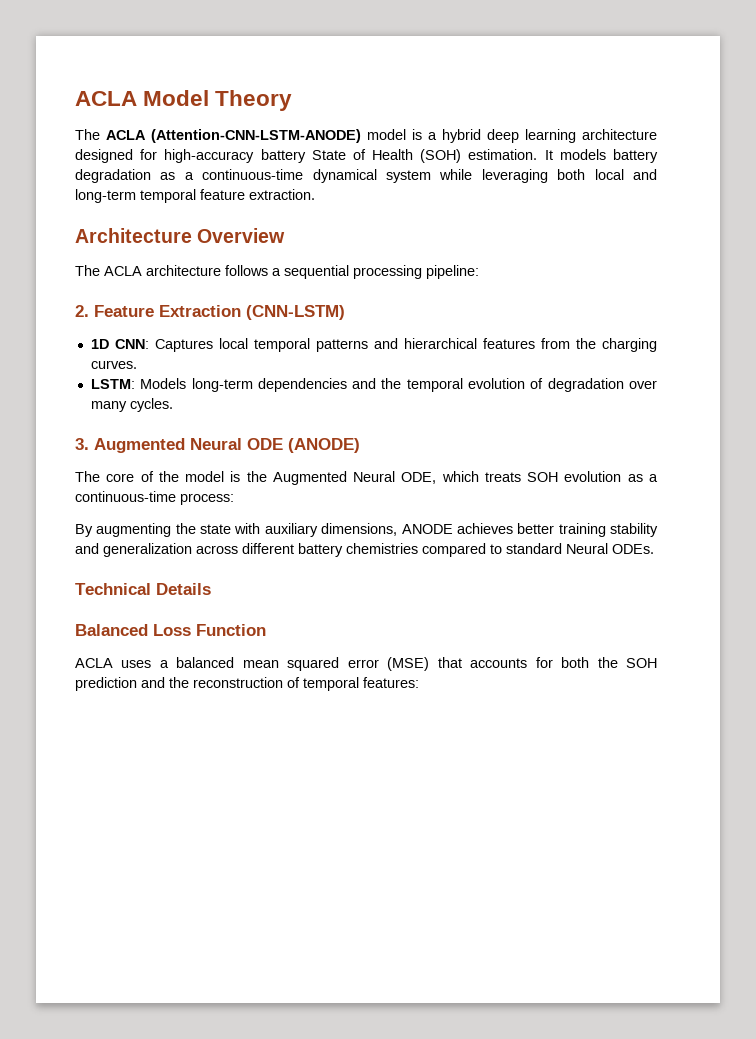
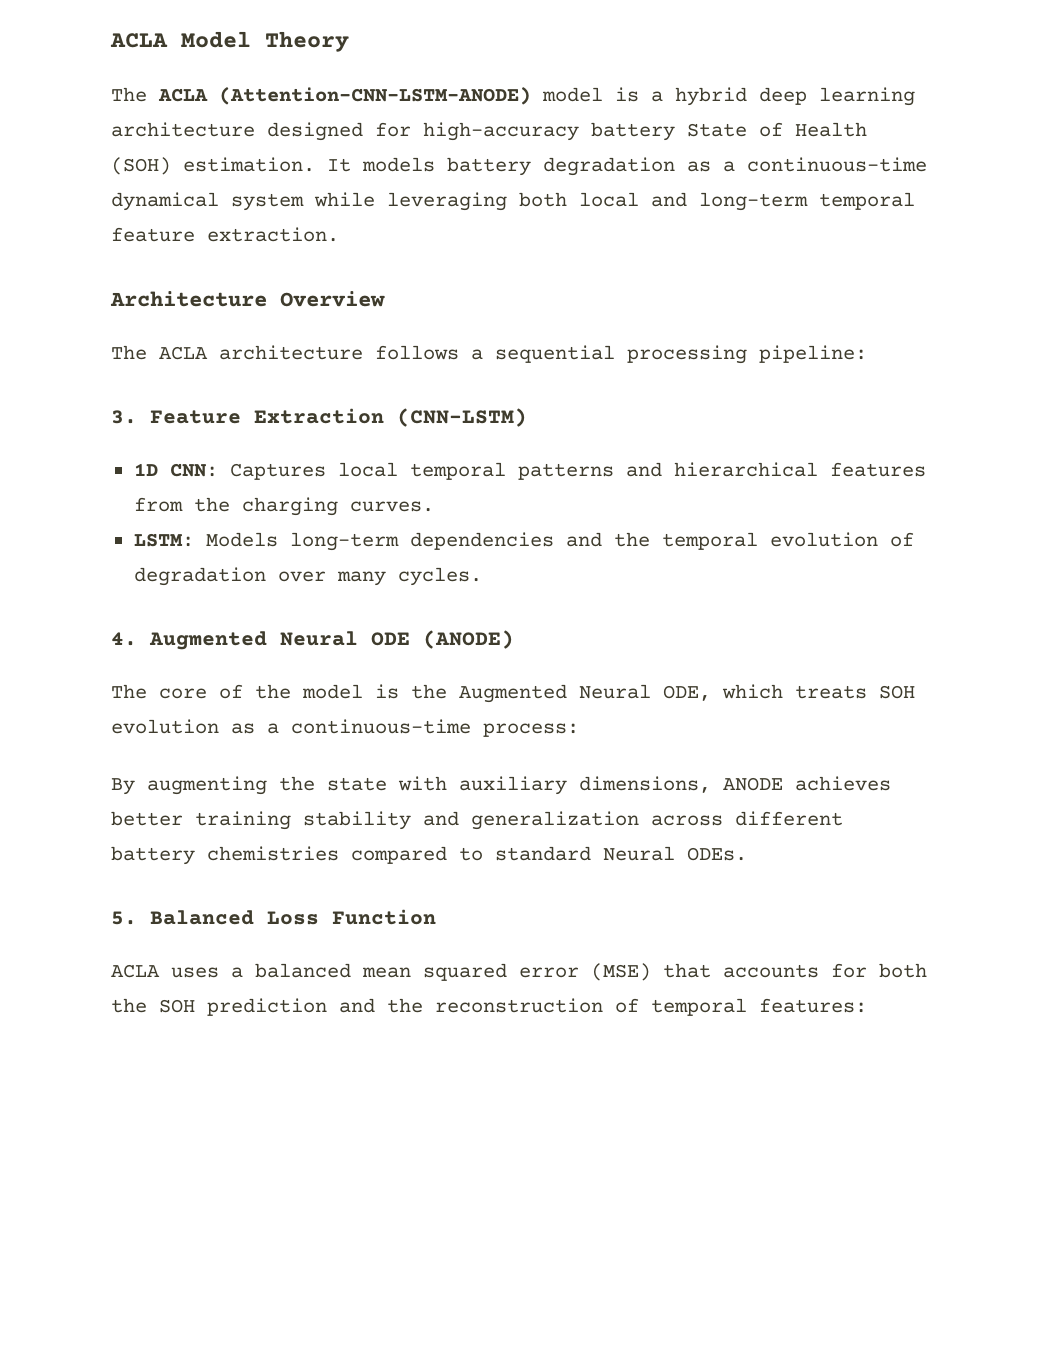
- 2. Feature Extraction (CNN-LSTM)
+ 3. Feature Extraction (CNN-LSTM)
- 3. Augmented Neural ODE (ANODE)
+ 4. Augmented Neural ODE (ANODE)
- Technical Details
- Balanced Loss Function
+ 5. Balanced Loss Function

